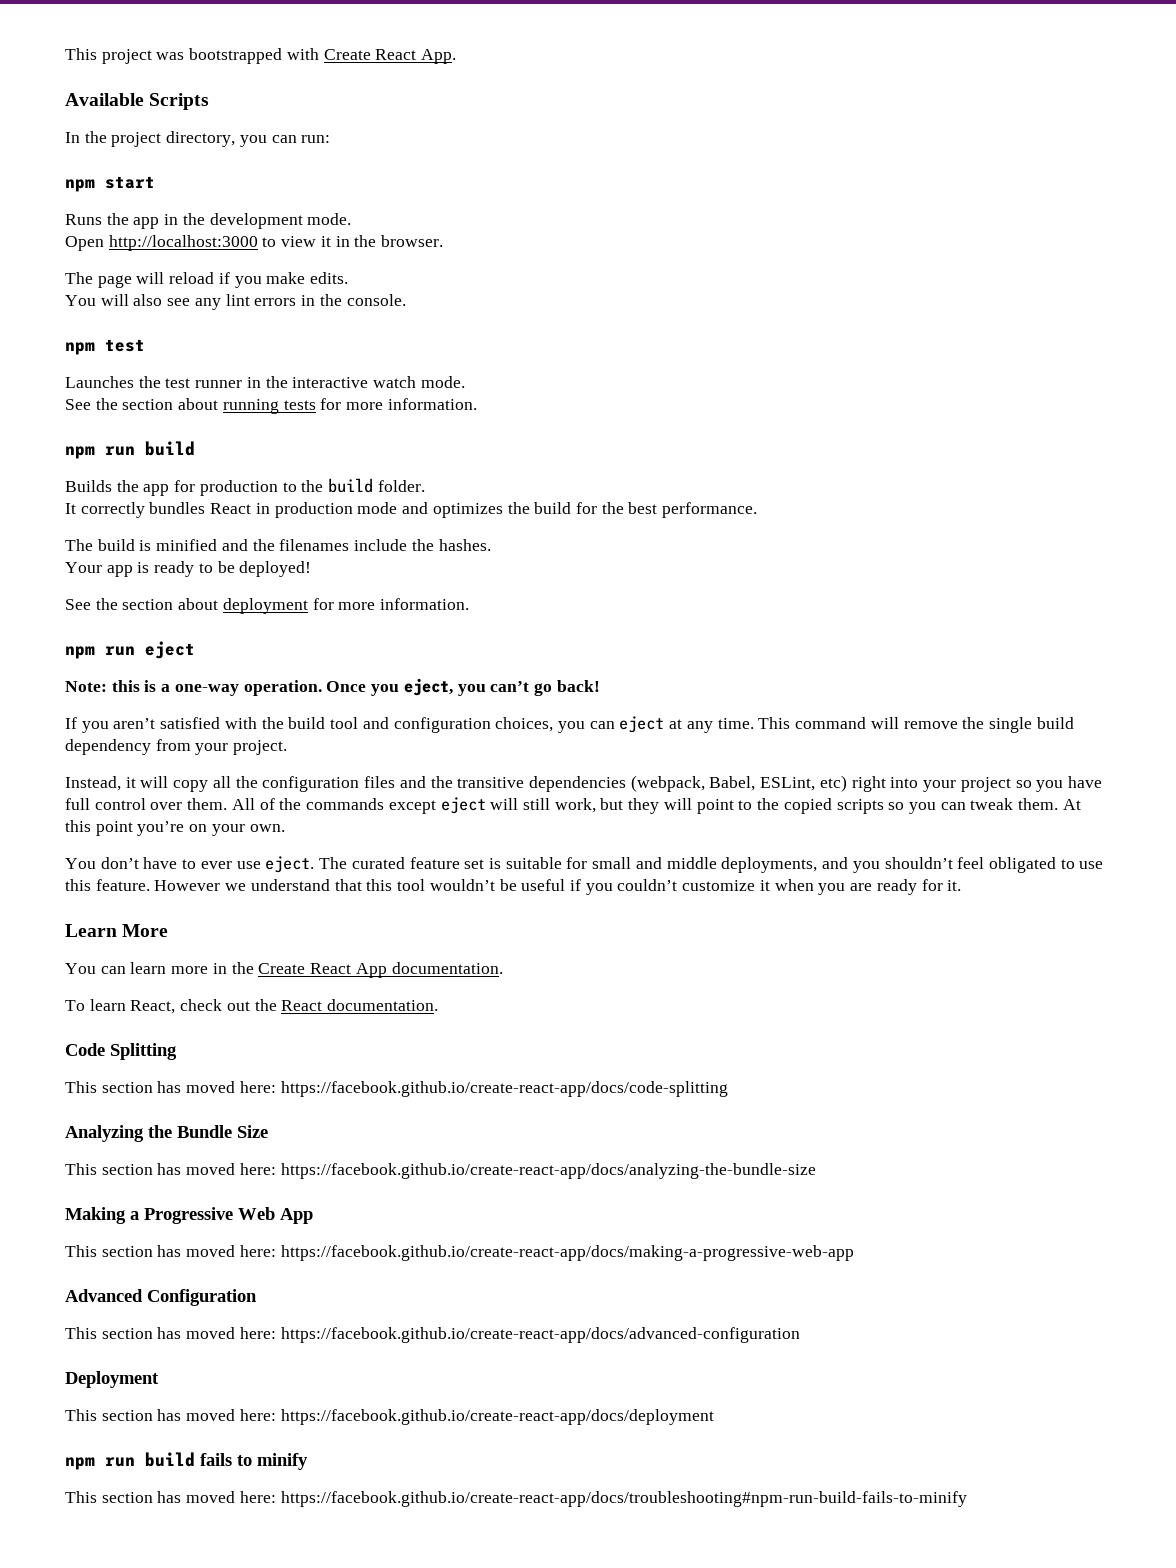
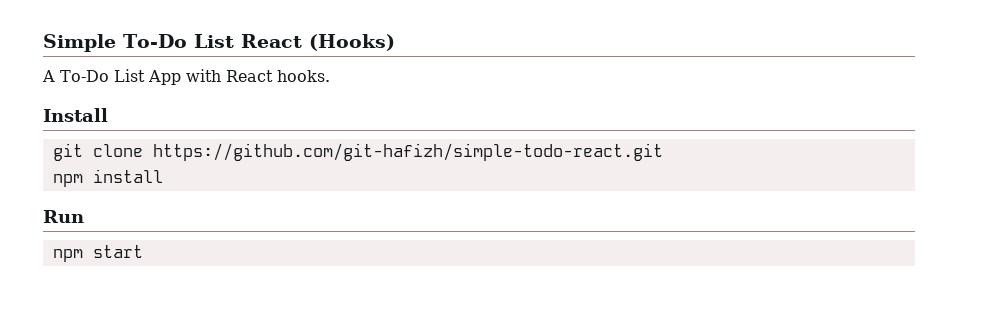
- This project was bootstrapped with Create React App.
- Available Scripts
- In the project directory, you can run:
+ Simple To-Do List React (Hooks)
+ A To-Do List App with React hooks.
+ Install
+ git clone https://github.com/git-hafizh/simple-todo-react.git
+ npm install
+ Run
  npm start
- Runs the app in the development mode.
- Open http://localhost:3000 to view it in the browser.
- The page will reload if you make edits.
- You will also see any lint errors in the console.
- npm test
- Launches the test runner in the interactive watch mode.
- See the section about running tests for more information.
- npm run build
- Builds the app for production to the build folder.
- It correctly bundles React in production mode and optimizes the build for the best performance.
- The build is minified and the filenames include the hashes.
- Your app is ready to be deployed!
- See the section about deployment for more information.
- npm run eject
- Note: this is a one-way operation. Once you eject, you can’t go back!
- If you aren’t satisfied with the build tool and configuration choices, you can eject at any time. This command will remove the single build dependency from your project.
- Instead, it will copy all the configuration files and the transitive dependencies (webpack, Babel, ESLint, etc) right into your project so you have full control over them. All of the commands except eject will still work, but they will point to the copied scripts so you can tweak them. At this point you’re on your own.
- You don’t have to ever use eject. The curated feature set is suitable for small and middle deployments, and you shouldn’t feel obligated to use this feature. However we understand that this tool wouldn’t be useful if you couldn’t customize it when you are ready for it.
- Learn More
- You can learn more in the Create React App documentation.
- To learn React, check out the React documentation.
- Code Splitting
- This section has moved here: https://facebook.github.io/create-react-app/docs/code-splitting
- Analyzing the Bundle Size
- This section has moved here: https://facebook.github.io/create-react-app/docs/analyzing-the-bundle-size
- Making a Progressive Web App
- This section has moved here: https://facebook.github.io/create-react-app/docs/making-a-progressive-web-app
- Advanced Configuration
- This section has moved here: https://facebook.github.io/create-react-app/docs/advanced-configuration
- Deployment
- This section has moved here: https://facebook.github.io/create-react-app/docs/deployment
- npm run build fails to minify
- This section has moved here: https://facebook.github.io/create-react-app/docs/troubleshooting#npm-run-build-fails-to-minify

